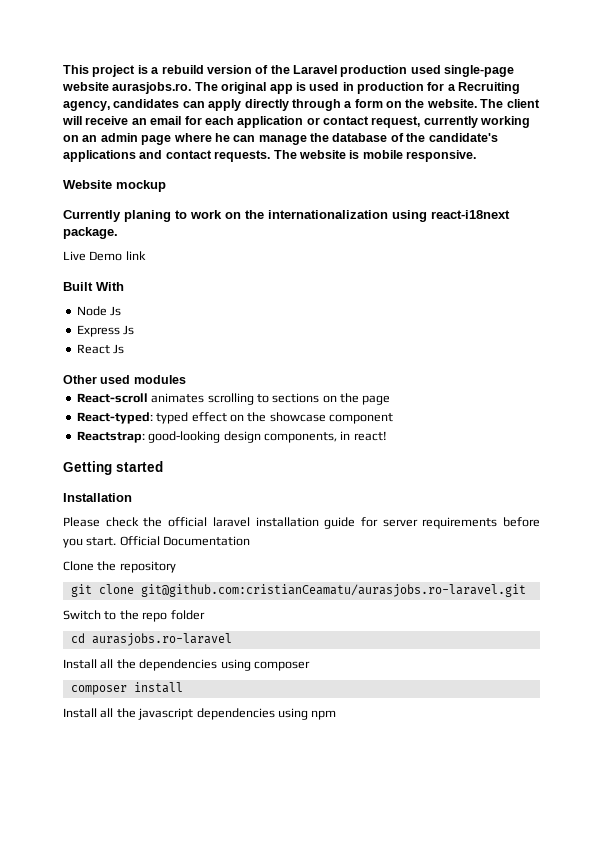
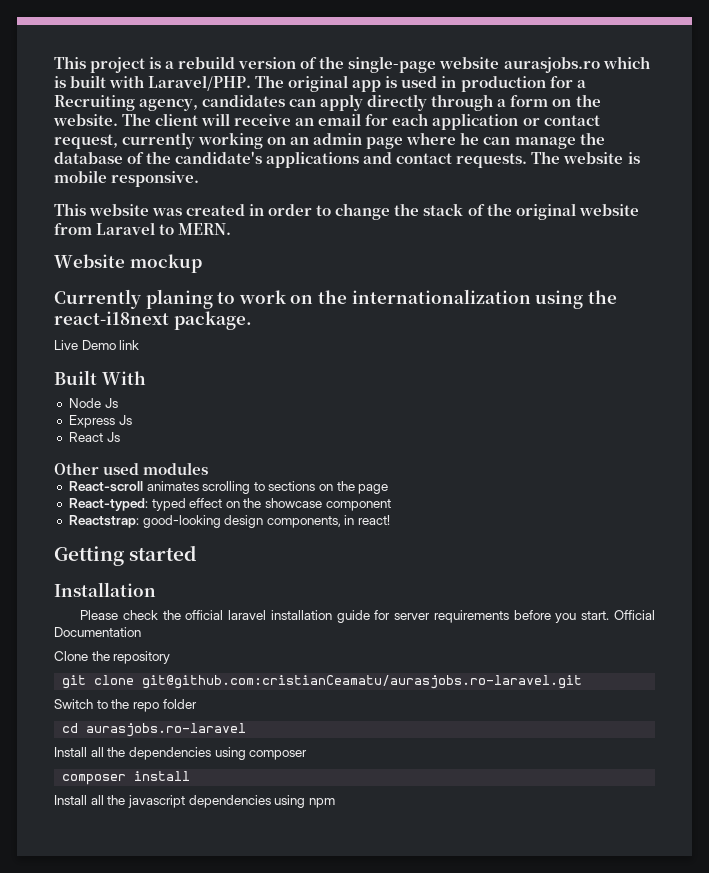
- This project is a rebuild version of the Laravel production used single-page website aurasjobs.ro. The original app is used in production for a Recruiting agency, candidates can apply directly through a form on the website.
+ This project is a rebuild version of the single-page website aurasjobs.ro which is built with Laravel/PHP. The original app is used in production for a Recruiting agency, candidates can apply directly through a form on the website.
+ This website was created in order to change the stack of the original website from Laravel to MERN.
- Currently planing to work on the internationalization using react-i18next package.
+ Currently planing to work on the internationalization using the react-i18next package.

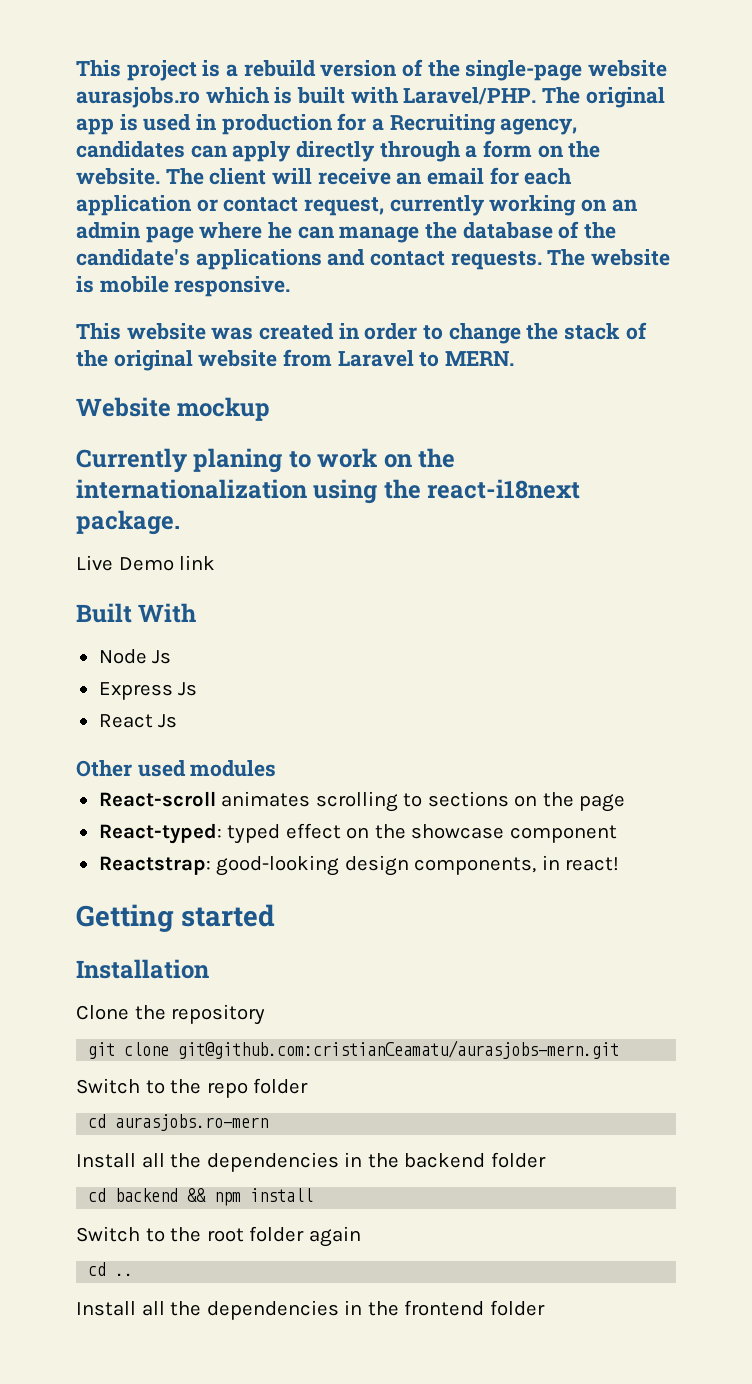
- Please check the official laravel installation guide for server requirements before you start. Official Documentation
- git clone git@github.com:cristianCeamatu/aurasjobs.ro-laravel.git
+ git clone git@github.com:cristianCeamatu/aurasjobs-mern.git
- cd aurasjobs.ro-laravel
- Install all the dependencies using composer
- composer install
- Install all the javascript dependencies using npm
+ cd aurasjobs.ro-mern
+ Install all the dependencies in the backend folder
+ cd backend && npm install
+ Switch to the root folder again
+ cd ..
+ Install all the dependencies in the frontend folder

